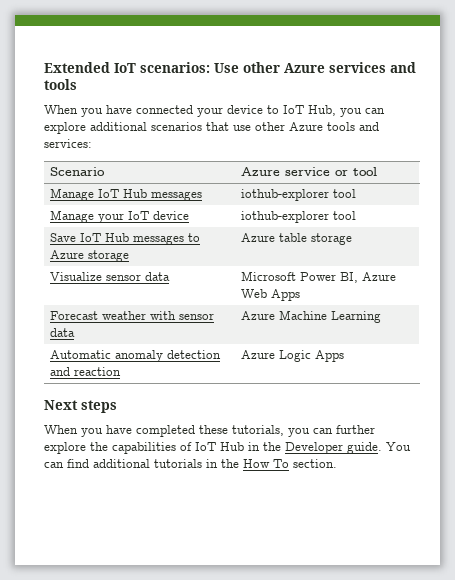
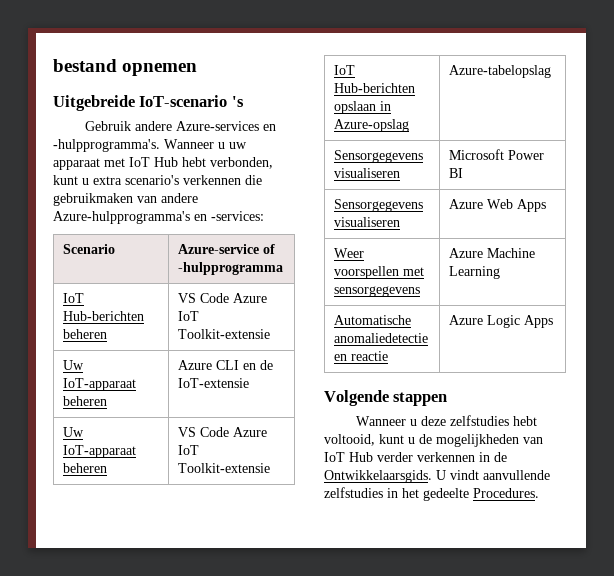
- Extended IoT scenarios: Use other Azure services and tools
- When you have connected your device to IoT Hub, you can explore additional scenarios that use other Azure tools and services:
- Scenario | Azure service or tool
- Manage IoT Hub messages | iothub-explorer tool
- Manage your IoT device | iothub-explorer tool
- Save IoT Hub messages to Azure storage | Azure table storage
- Visualize sensor data | Microsoft Power BI, Azure Web Apps
+ bestand opnemen
+ Uitgebreide IoT-scenario 's
+ Gebruik andere Azure-services en -hulpprogramma's. Wanneer u uw apparaat met IoT Hub hebt verbonden, kunt u extra scenario's verkennen die gebruikmaken van andere Azure-hulpprogramma's en -services:
+ Scenario | Azure-service of -hulpprogramma
+ IoT Hub-berichten beheren | VS Code Azure IoT Toolkit-extensie
+ Uw IoT-apparaat beheren | Azure CLI en de IoT-extensie
+ Uw IoT-apparaat beheren | VS Code Azure IoT Toolkit-extensie
+ IoT Hub-berichten opslaan in Azure-opslag | Azure-tabelopslag
+ Sensorgegevens visualiseren | Microsoft Power BI
+ Sensorgegevens visualiseren | Azure Web Apps
- Forecast weather with sensor data | Azure Machine Learning
- Automatic anomaly detection and reaction | Azure Logic Apps
- Next steps
- When you have completed these tutorials, you can further explore the capabilities of IoT Hub in the Developer guide. You can find additional tutorials in the How To section.
+ Weer voorspellen met sensorgegevens | Azure Machine Learning
+ Automatische anomaliedetectie en reactie | Azure Logic Apps
+ Volgende stappen
+ Wanneer u deze zelfstudies hebt voltooid, kunt u de mogelijkheden van IoT Hub verder verkennen in de Ontwikkelaarsgids. U vindt aanvullende zelfstudies in het gedeelte Procedures.

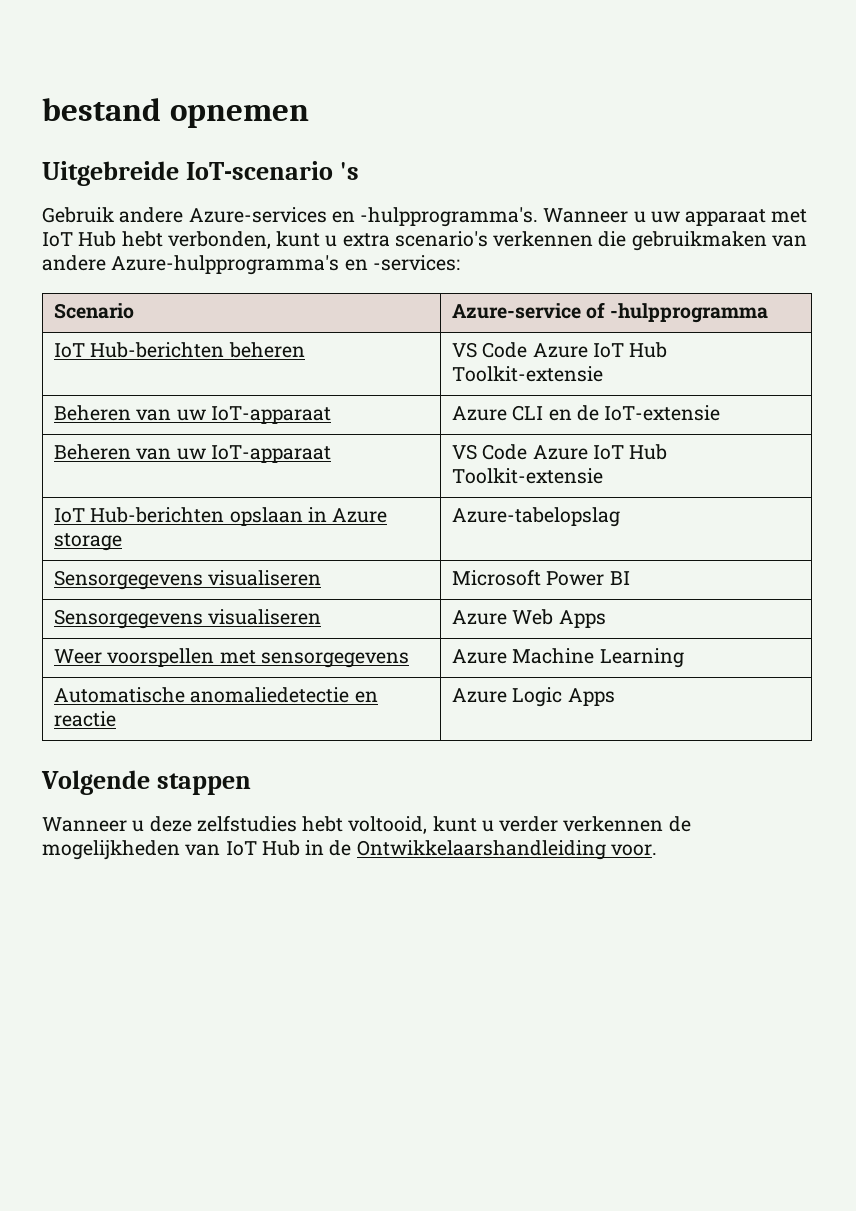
- IoT Hub-berichten beheren | VS Code Azure IoT Toolkit-extensie
- Uw IoT-apparaat beheren | Azure CLI en de IoT-extensie
+ IoT Hub-berichten beheren | VS Code Azure IoT Hub Toolkit-extensie
+ Beheren van uw IoT-apparaat | Azure CLI en de IoT-extensie
- Uw IoT-apparaat beheren | VS Code Azure IoT Toolkit-extensie
+ Beheren van uw IoT-apparaat | VS Code Azure IoT Hub Toolkit-extensie
- IoT Hub-berichten opslaan in Azure-opslag | Azure-tabelopslag
+ IoT Hub-berichten opslaan in Azure storage | Azure-tabelopslag
- Wanneer u deze zelfstudies hebt voltooid, kunt u de mogelijkheden van IoT Hub verder verkennen in de Ontwikkelaarsgids. U vindt aanvullende zelfstudies in het gedeelte Procedures.
+ Wanneer u deze zelfstudies hebt voltooid, kunt u verder verkennen de mogelijkheden van IoT Hub in de Ontwikkelaarshandleiding voor.

